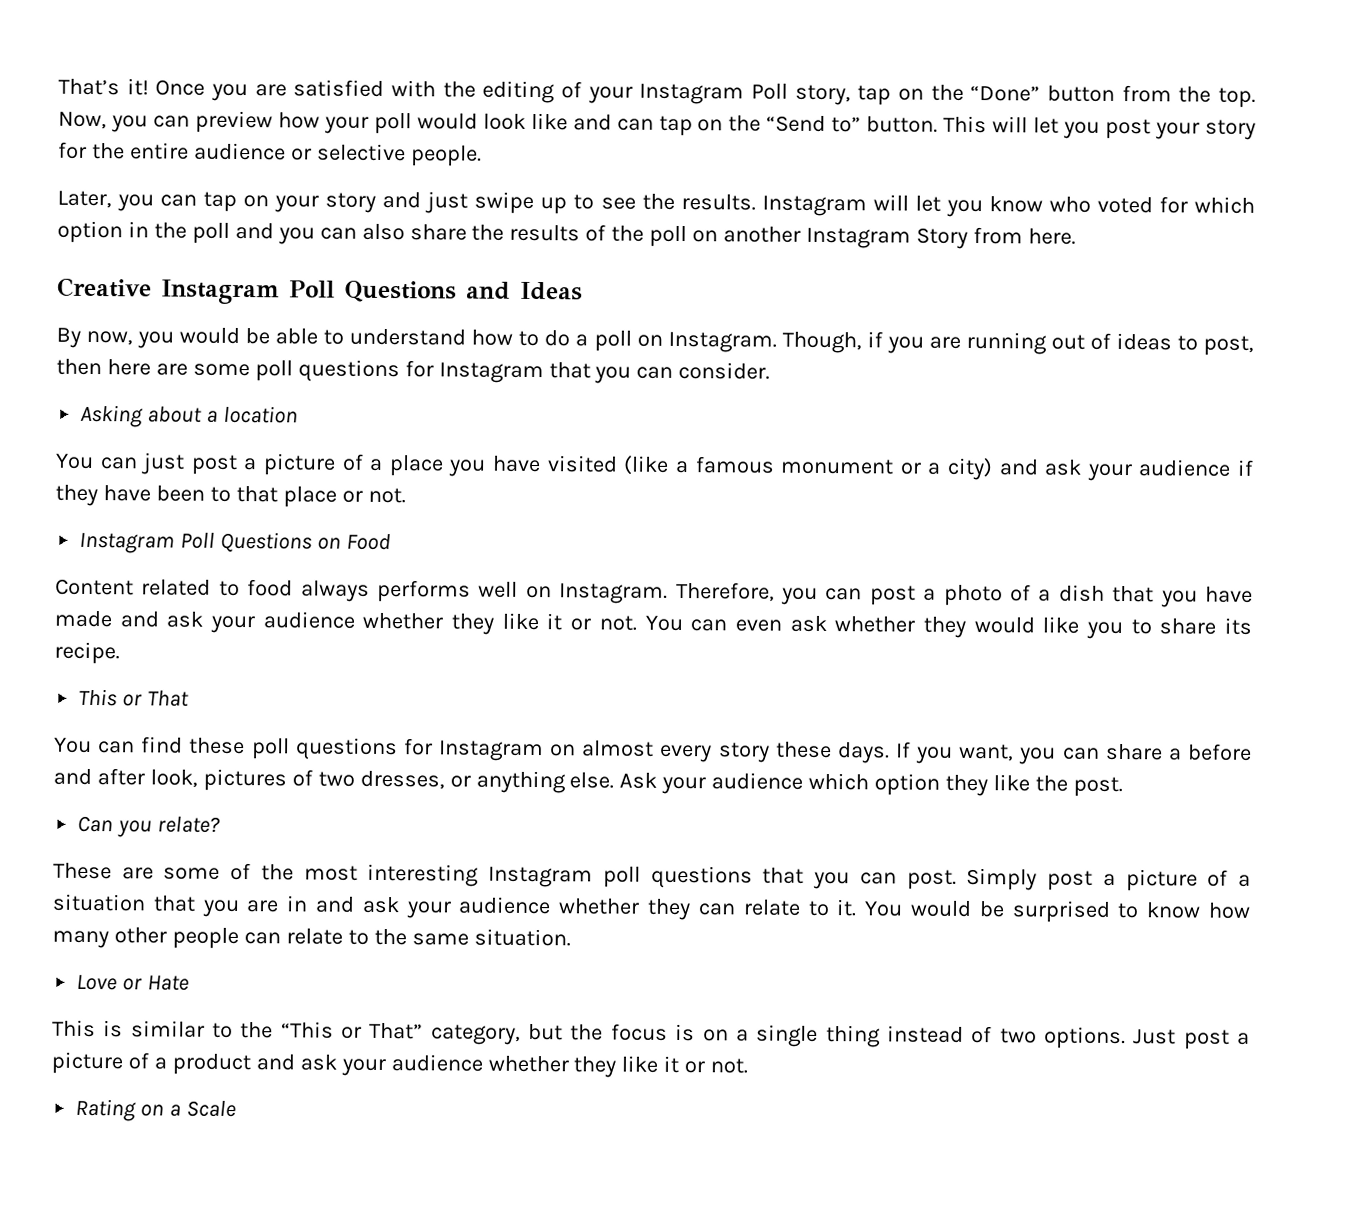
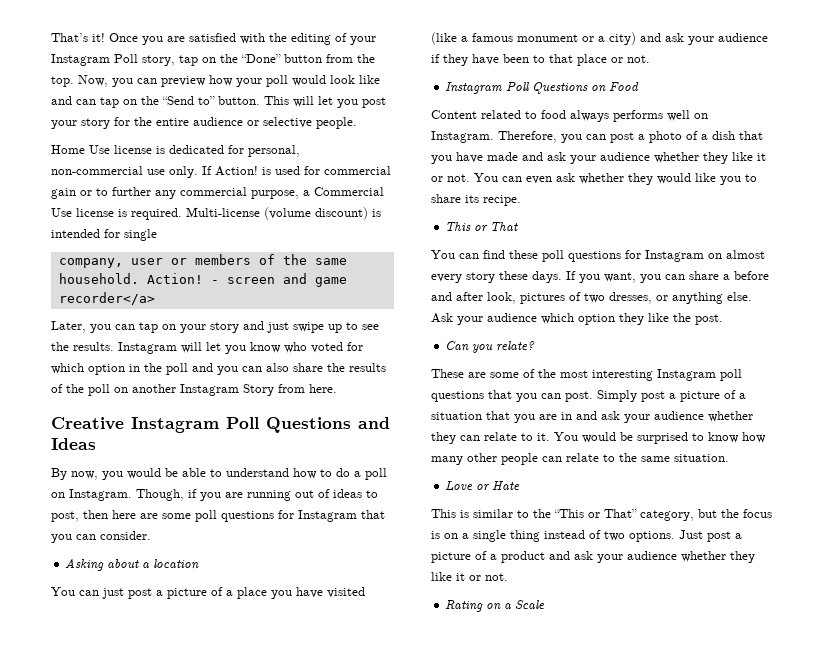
+ Home Use license is dedicated for personal, non-commercial use only. If Action! is used for commercial gain or to further any commercial purpose, a Commercial Use license is required. Multi-license (volume discount) is intended for single
+ company, user or members of the same household. Action! - screen and game recorder</a>

